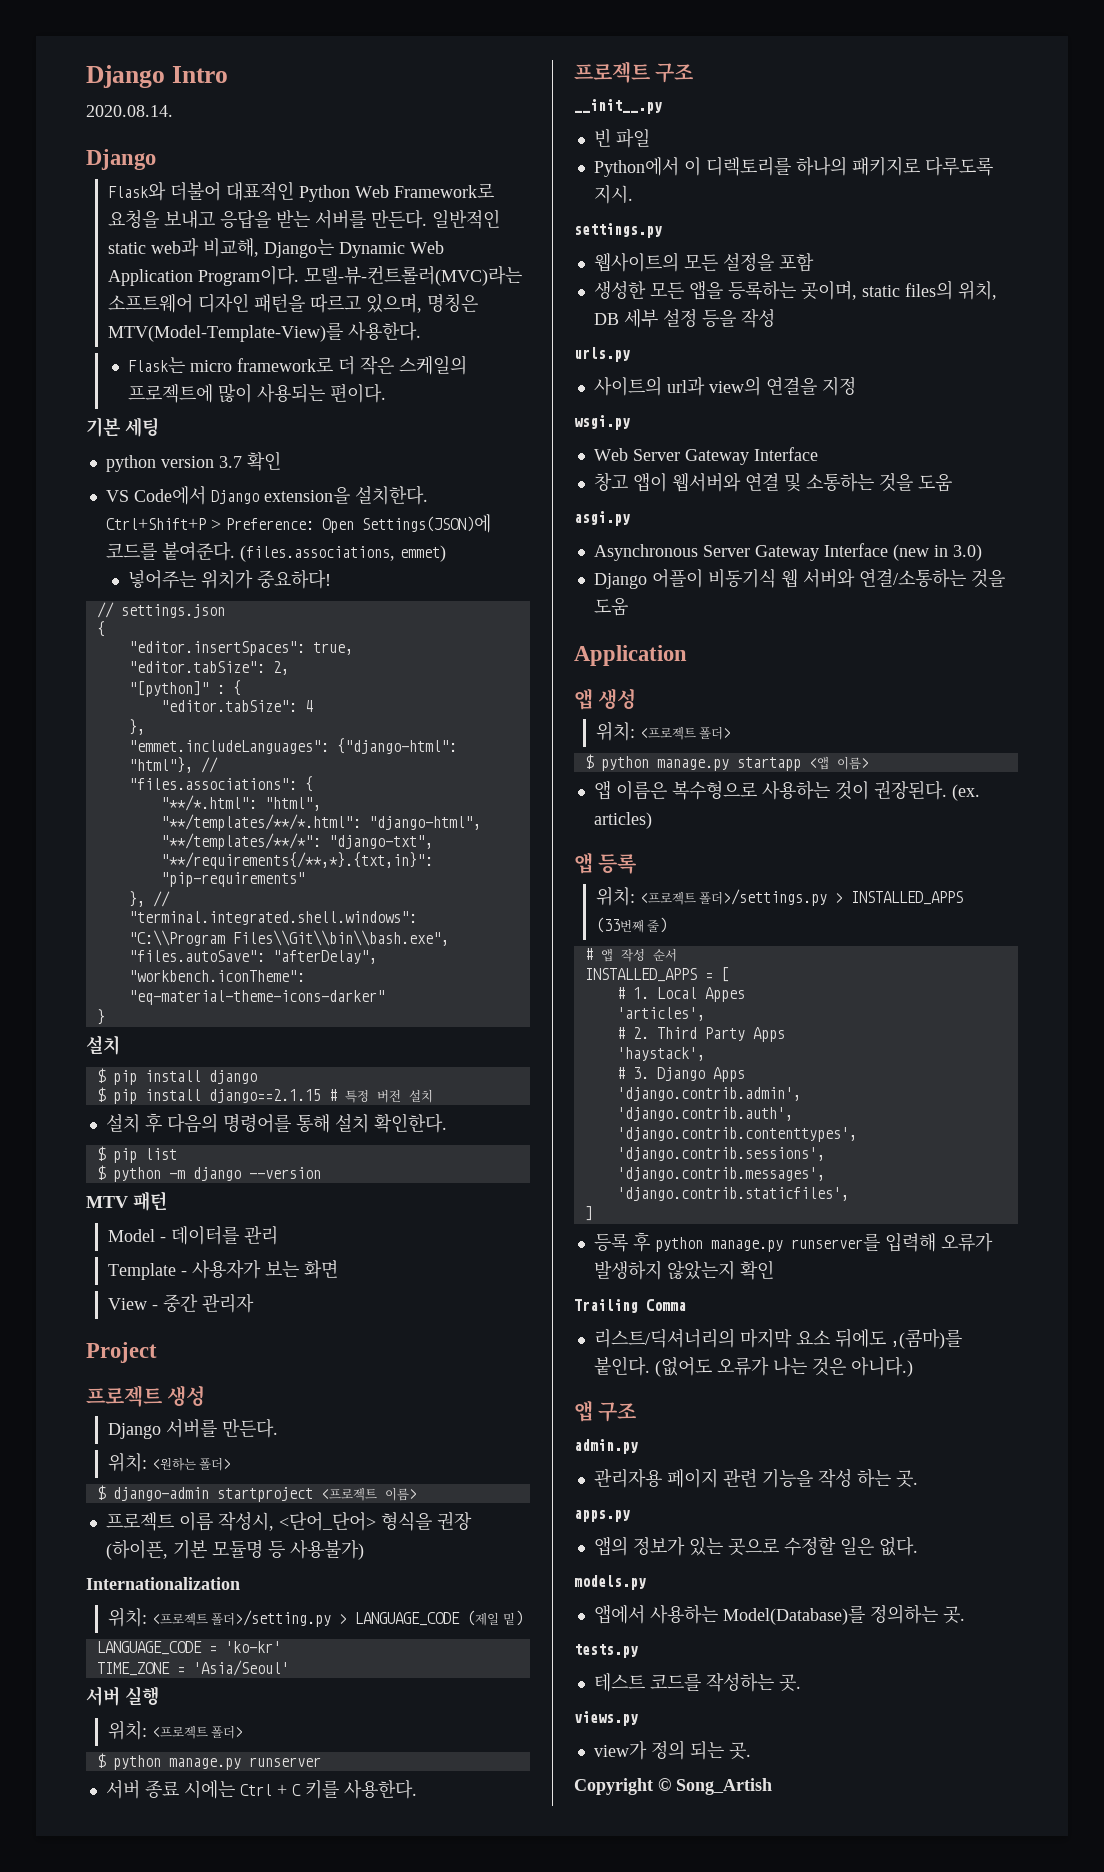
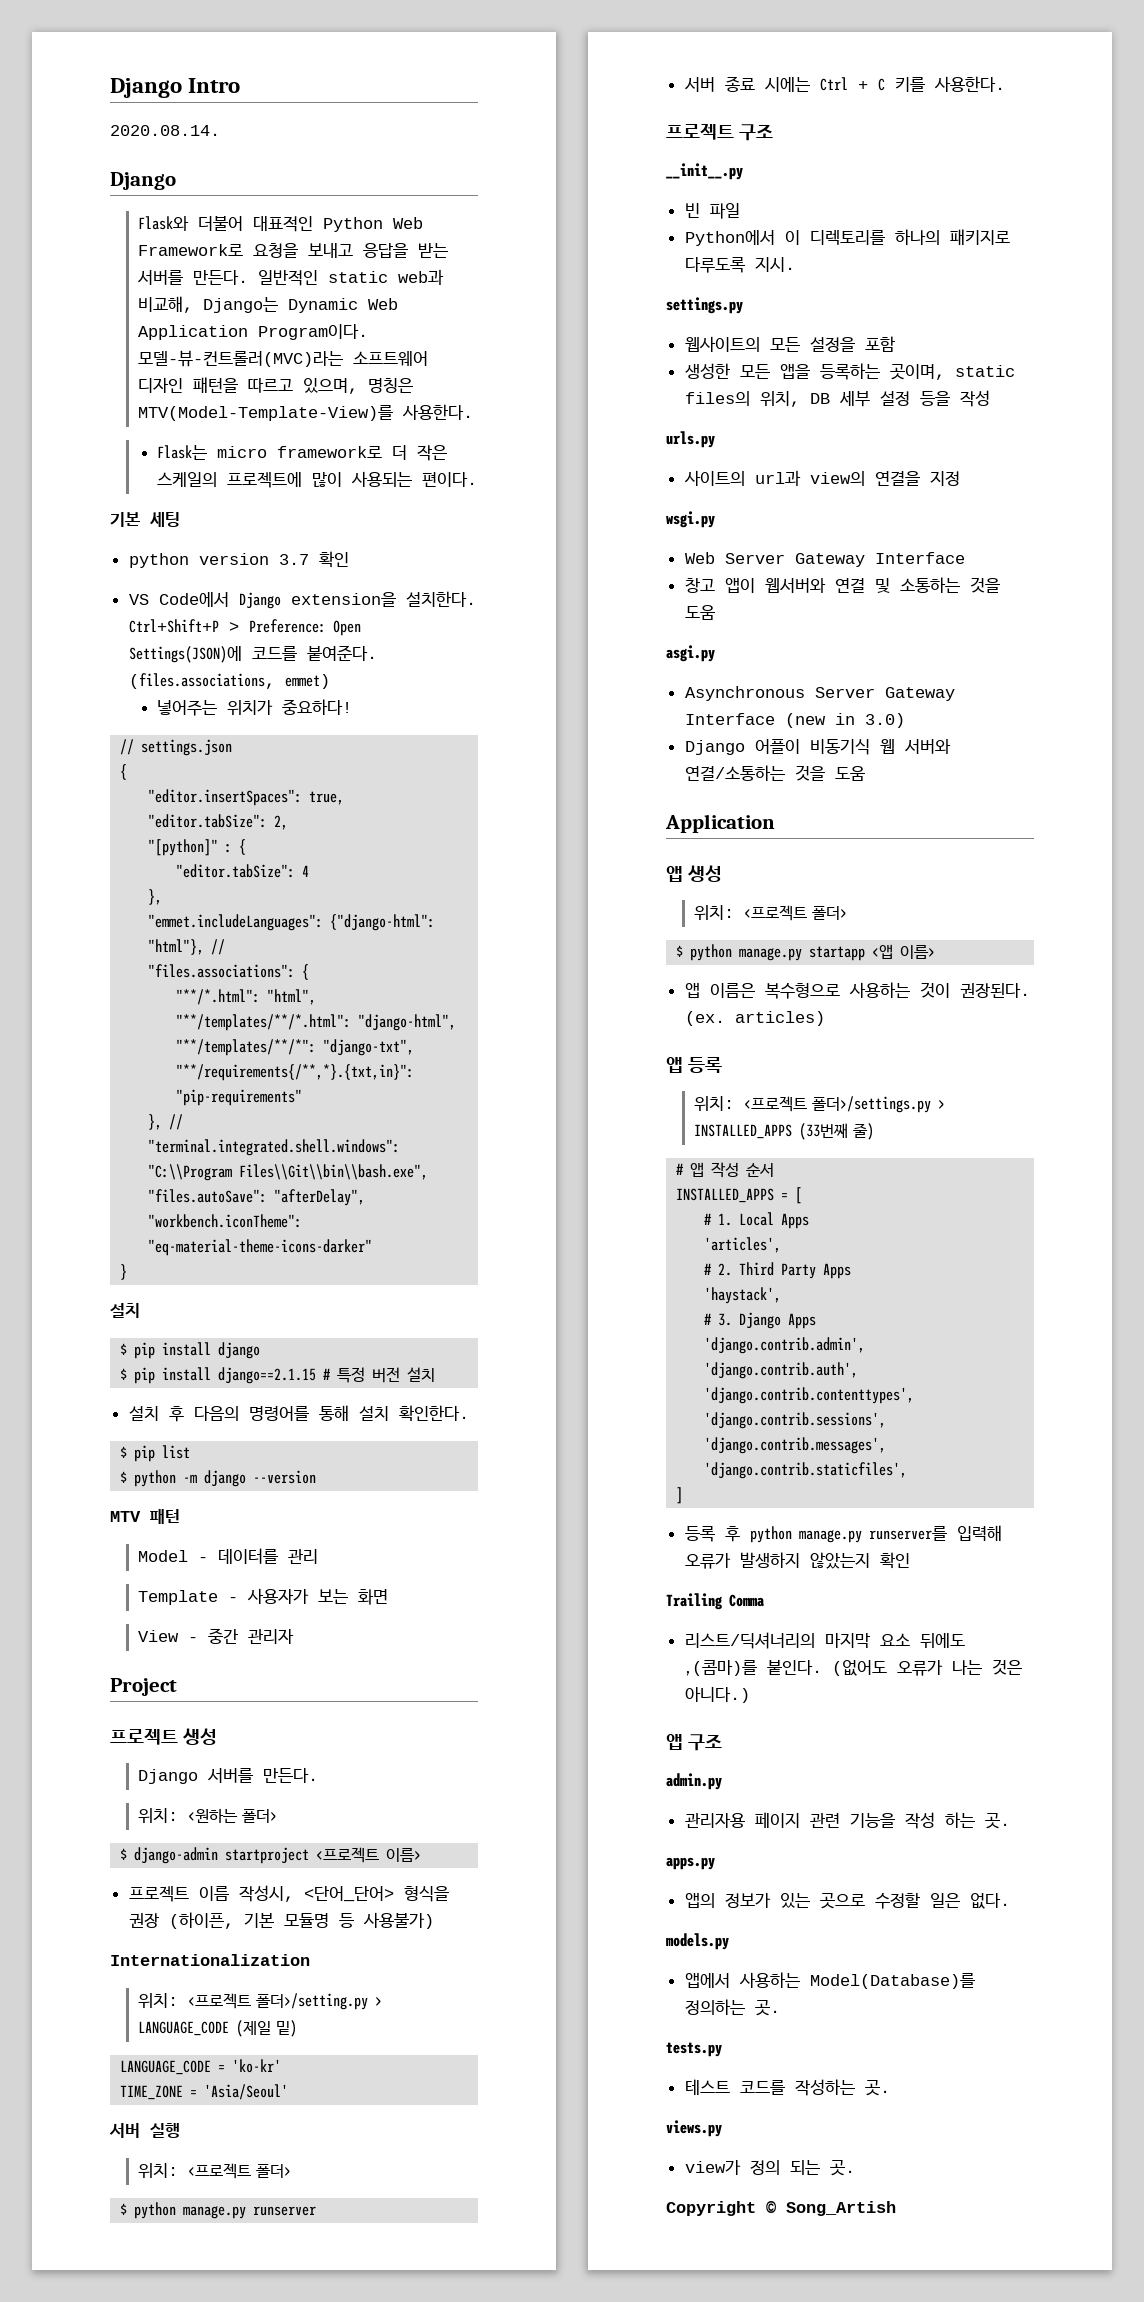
- # 1. Local Appes
+ # 1. Local Apps

